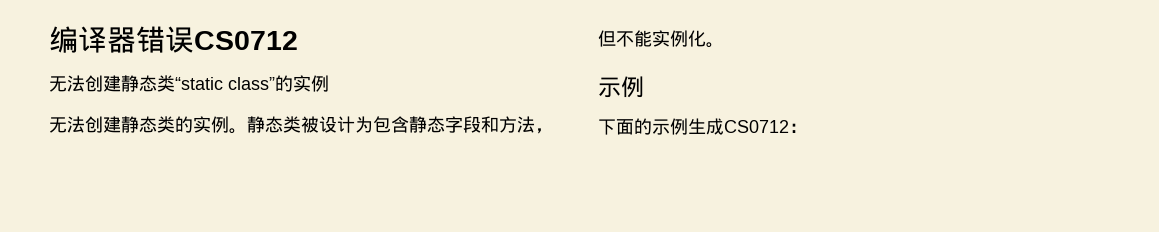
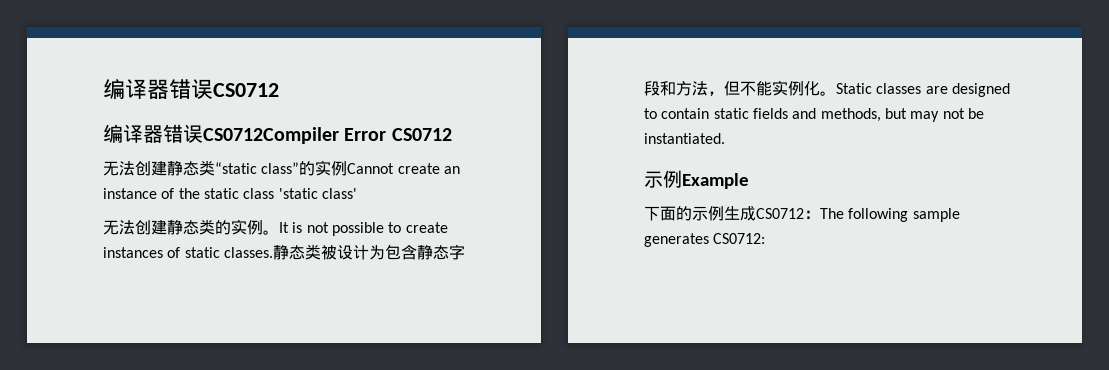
+ 编译器错误CS0712Compiler Error CS0712
- 无法创建静态类“static class”的实例
+ 无法创建静态类“static class”的实例Cannot create an instance of the static class 'static class'
+ It is not possible to create instances of static classes.
- 静态类被设计为包含静态字段和方法，但不能实例化。
- 示例
+ 静态类被设计为包含静态字段和方法，但不能实例化。Static classes are designed to contain static fields and methods, but may not be instantiated.
+ 示例Example
- 下面的示例生成CS0712：
+ 下面的示例生成CS0712：The following sample generates CS0712:

